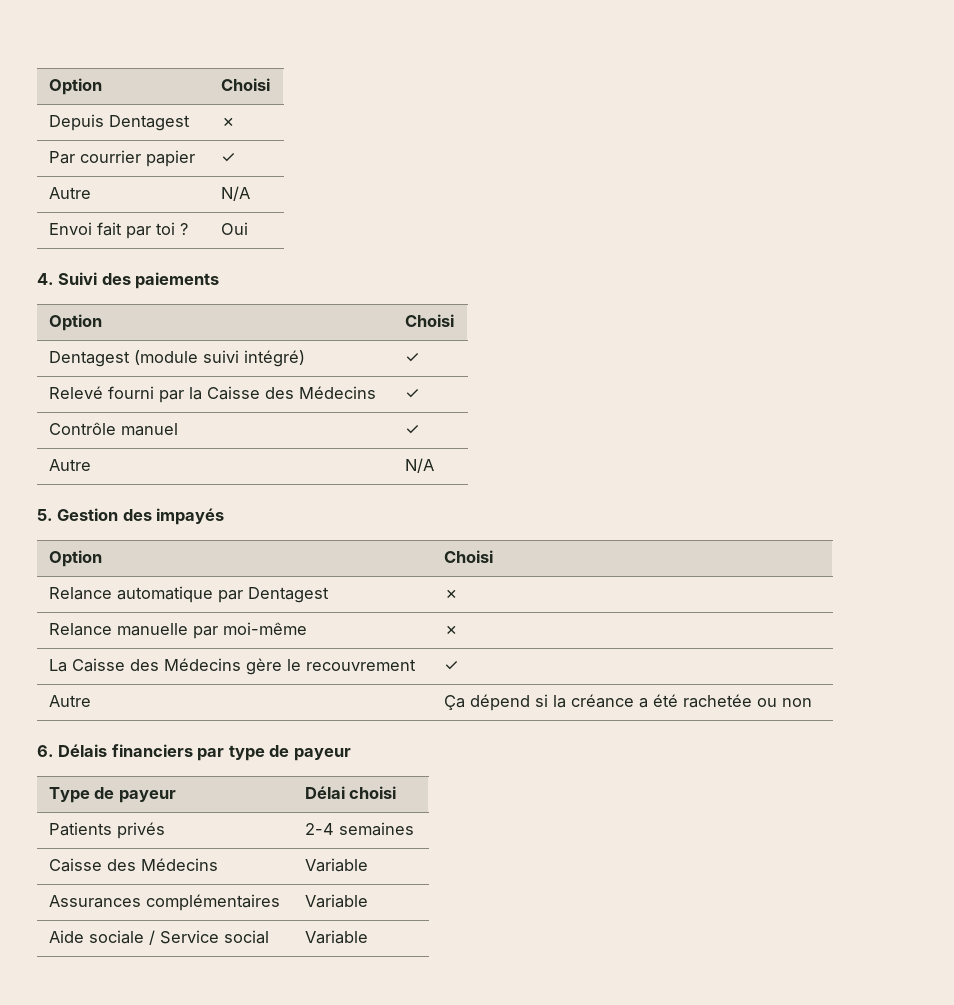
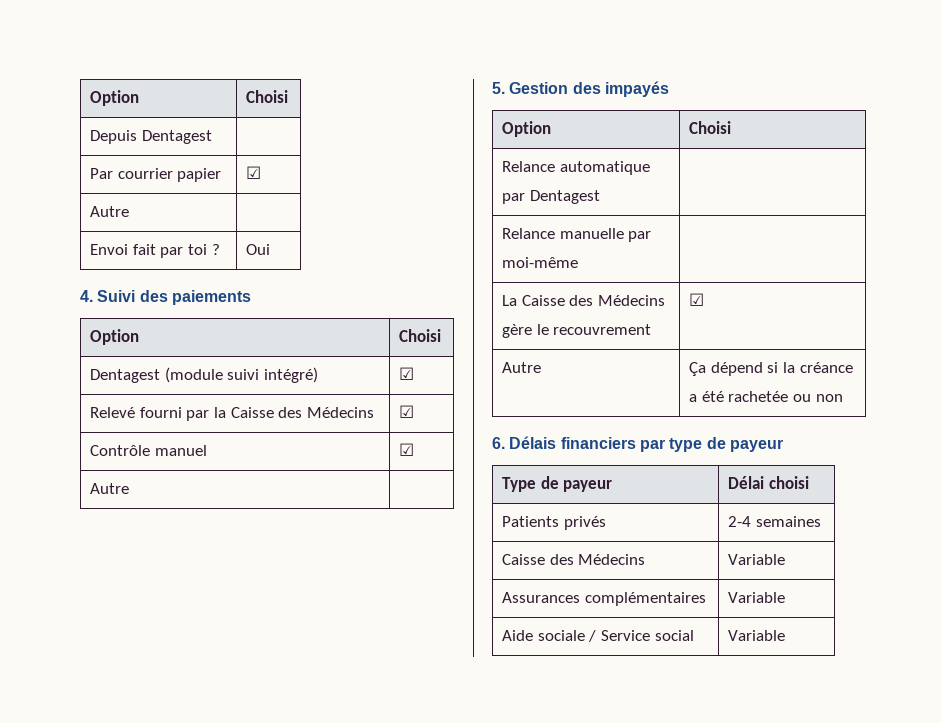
- Depuis Dentagest | ✗
+ Depuis Dentagest |
- Par courrier papier | ✓
- Autre | N/A
+ Par courrier papier | ☑
+ Autre |
- Dentagest (module suivi intégré) | ✓
+ Dentagest (module suivi intégré) | ☑
- Relevé fourni par la Caisse des Médecins | ✓
+ Relevé fourni par la Caisse des Médecins | ☑
- Contrôle manuel | ✓
- Autre | N/A
+ Contrôle manuel | ☑
+ Autre |
- Relance automatique par Dentagest | ✗
+ Relance automatique par Dentagest |
- Relance manuelle par moi-même | ✗
+ Relance manuelle par moi-même |
- La Caisse des Médecins gère le recouvrement | ✓
+ La Caisse des Médecins gère le recouvrement | ☑

